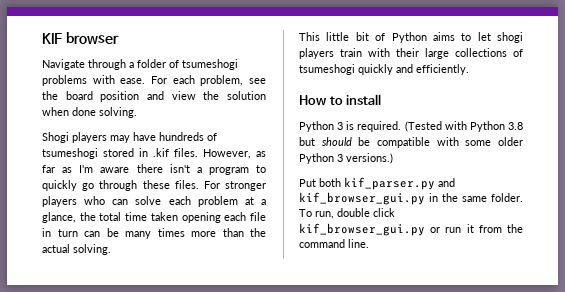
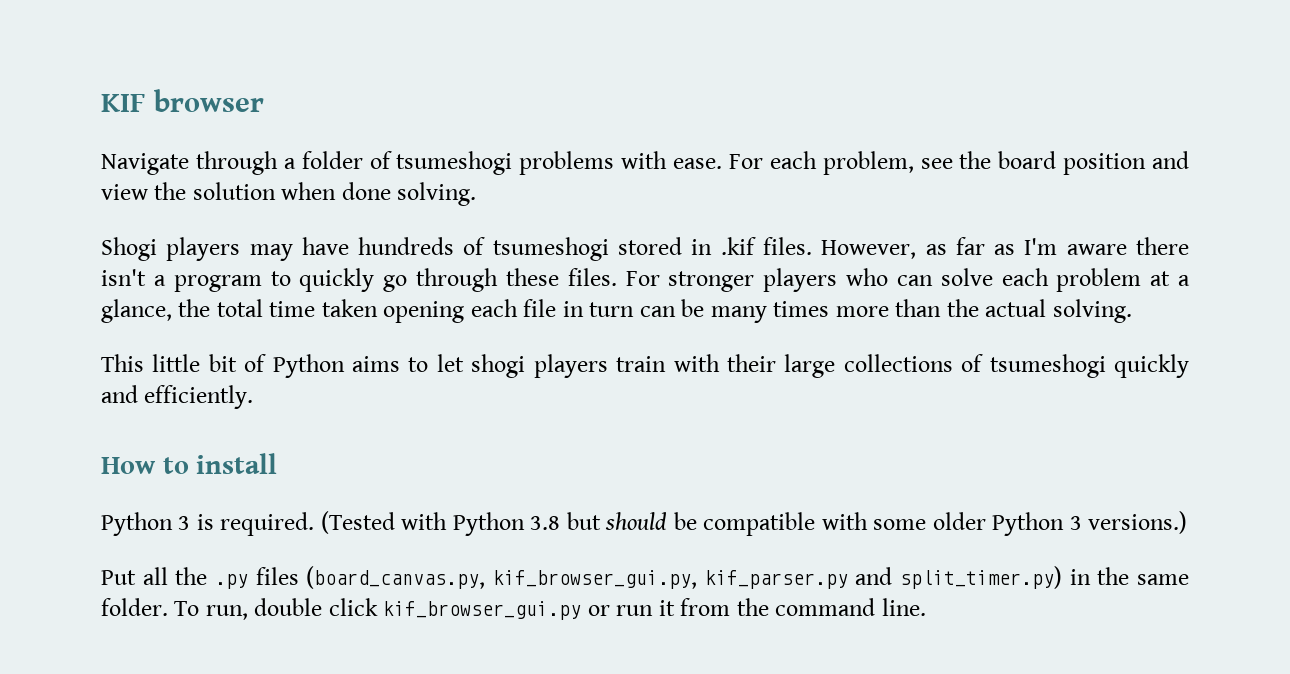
- Put both kif_parser.py and kif_browser_gui.py in the same folder.
+ Put all the .py files (board_canvas.py, kif_browser_gui.py, kif_parser.py and split_timer.py) in the same folder.

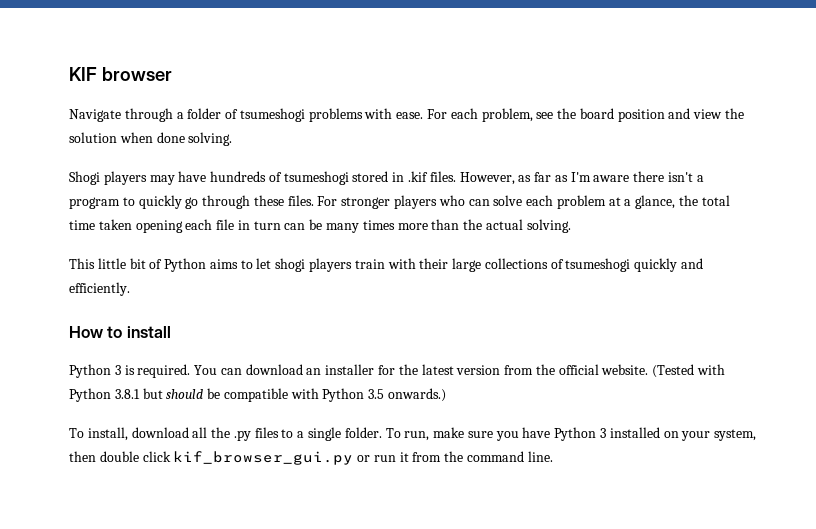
+ You can download an installer for the latest version from the official website.
- (Tested with Python 3.8 but should be compatible with some older Python 3 versions.)
- Put all the .py files (board_canvas.py, kif_browser_gui.py, kif_parser.py and split_timer.py) in the same folder. To run, double click kif_browser_gui.py or run it from the command line.
+ (Tested with Python 3.8.1 but should be compatible with Python 3.5 onwards.)
+ To install, download all the .py files to a single folder. To run, make sure you have Python 3 installed on your system, then double click kif_browser_gui.py or run it from the command line.

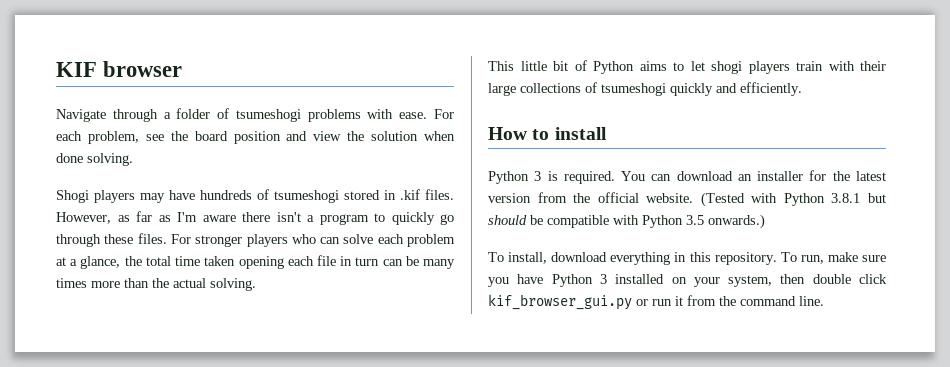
- To install, download all the .py files to a single folder.
+ To install, download everything in this repository.

